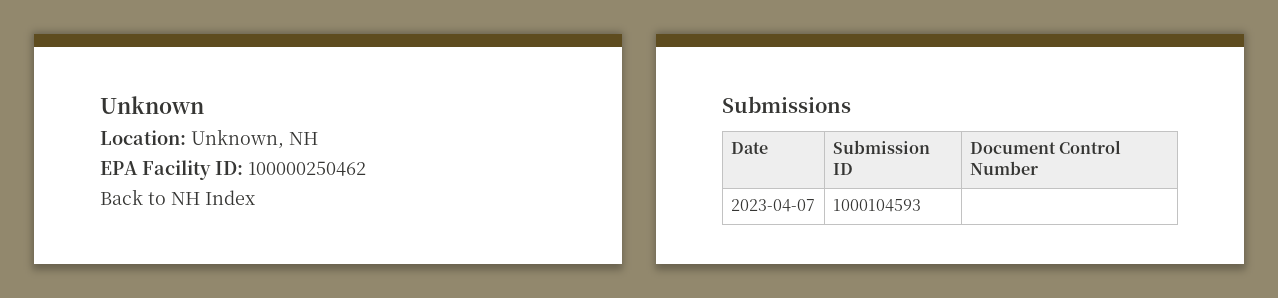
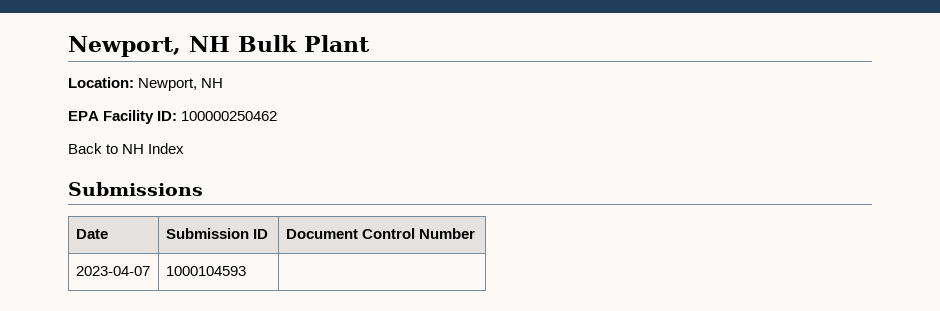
- Unknown
+ Newport, NH Bulk Plant
- Location: Unknown, NH
+ Location: Newport, NH

